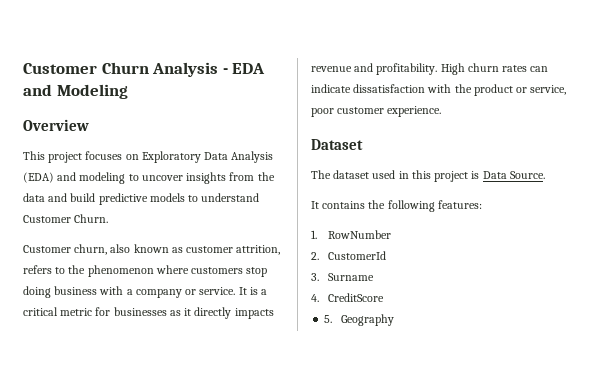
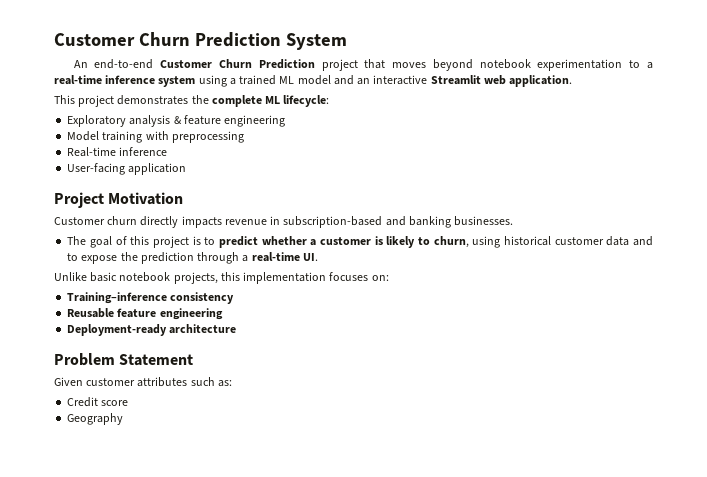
- Customer Churn Analysis - EDA and Modeling
- Overview
- This project focuses on Exploratory Data Analysis (EDA) and modeling to uncover insights from the data and build predictive models to understand Customer Churn.
- Customer churn, also known as customer attrition, refers to the phenomenon where customers stop doing business with a company or service. It is a critical metric for businesses as it directly impacts revenue and profitability. High churn rates can indicate dissatisfaction with the product or service, poor customer experience.
- Dataset
- The dataset used in this project is Data Source.
- It contains the following features:
- 1. RowNumber
- 2. CustomerId
- 3. Surname
- 4. CreditScore
- 5. Geography
+ Customer Churn Prediction System
+ An end-to-end Customer Churn Prediction project that moves beyond notebook experimentation to a real-time inference system using a trained ML model and an interactive Streamlit web application.
+ This project demonstrates the complete ML lifecycle:
+ Exploratory analysis & feature engineering
+ Model training with preprocessing
+ Real-time inference
+ User-facing application
+ Project Motivation
+ Customer churn directly impacts revenue in subscription-based and banking businesses.
+ The goal of this project is to predict whether a customer is likely to churn, using historical customer data and to expose the prediction through a real-time UI.
+ Unlike basic notebook projects, this implementation focuses on:
+ Training–inference consistency
+ Reusable feature engineering
+ Deployment-ready architecture
+ Problem Statement
+ Given customer attributes such as:
+ Credit score
+ Geography

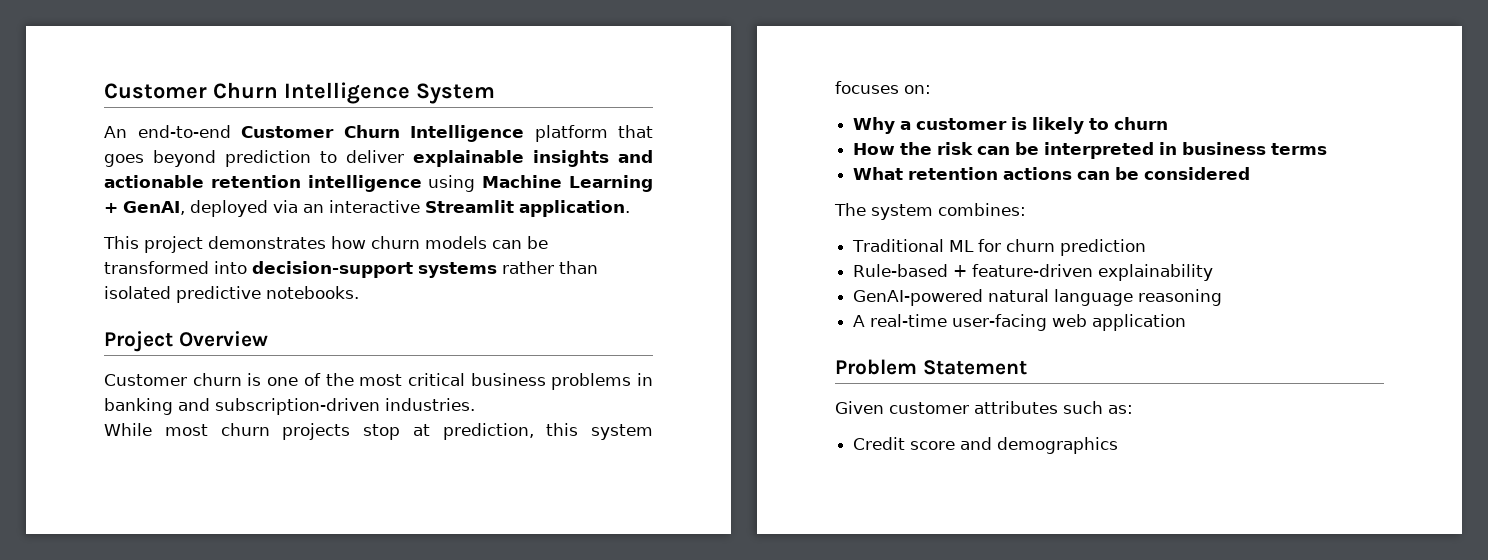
- Customer Churn Prediction System
+ Customer Churn Intelligence System
- An end-to-end Customer Churn Prediction project that moves beyond notebook experimentation to a real-time inference system using a trained ML model and an interactive Streamlit web application.
+ An end-to-end Customer Churn Intelligence platform that goes beyond prediction to deliver explainable insights and actionable retention intelligence using Machine Learning + GenAI, deployed via an interactive Streamlit application.
- This project demonstrates the complete ML lifecycle:
- Exploratory analysis & feature engineering
- Model training with preprocessing
- Real-time inference
- User-facing application
+ This project demonstrates how churn models can be transformed into decision-support systems rather than isolated predictive notebooks.
- Project Motivation
+ Project Overview
- Customer churn directly impacts revenue in subscription-based and banking businesses.
- The goal of this project is to predict whether a customer is likely to churn, using historical customer data and to expose the prediction through a real-time UI.
- Unlike basic notebook projects, this implementation focuses on:
- Training–inference consistency
- Reusable feature engineering
- Deployment-ready architecture
+ Customer churn is one of the most critical business problems in banking and subscription-driven industries.
+ While most churn projects stop at prediction, this system focuses on:
+ Why a customer is likely to churn
+ How the risk can be interpreted in business terms
+ What retention actions can be considered
+ The system combines:
+ Traditional ML for churn prediction
+ Rule-based + feature-driven explainability
+ GenAI-powered natural language reasoning
+ A real-time user-facing web application
- Credit score
- Geography
+ Credit score and demographics

